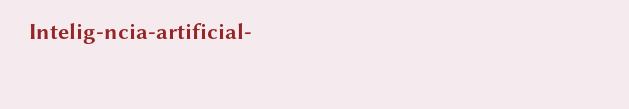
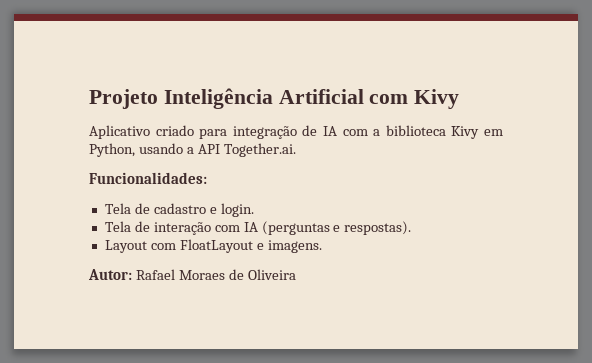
- Intelig-ncia-artificial-
+ Projeto Inteligência Artificial com Kivy
+ Aplicativo criado para integração de IA com a biblioteca Kivy em Python, usando a API Together.ai.
+ Funcionalidades:
+ Tela de cadastro e login.
+ Tela de interação com IA (perguntas e respostas).
+ Layout com FloatLayout e imagens.
+ Autor: Rafael Moraes de Oliveira

